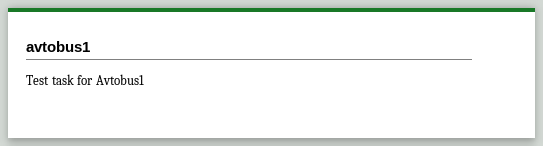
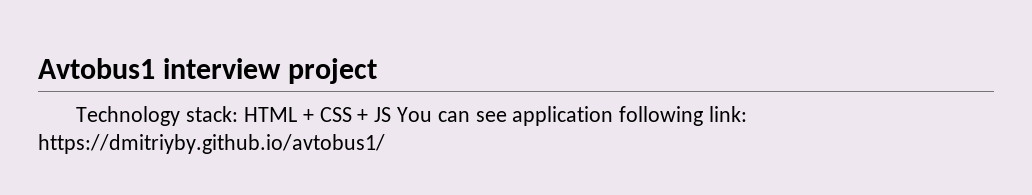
- avtobus1
- Test task for Avtobus1
+ Avtobus1 interview project
+ Technology stack: HTML + CSS + JS You can see application following link: https://dmitriyby.github.io/avtobus1/

